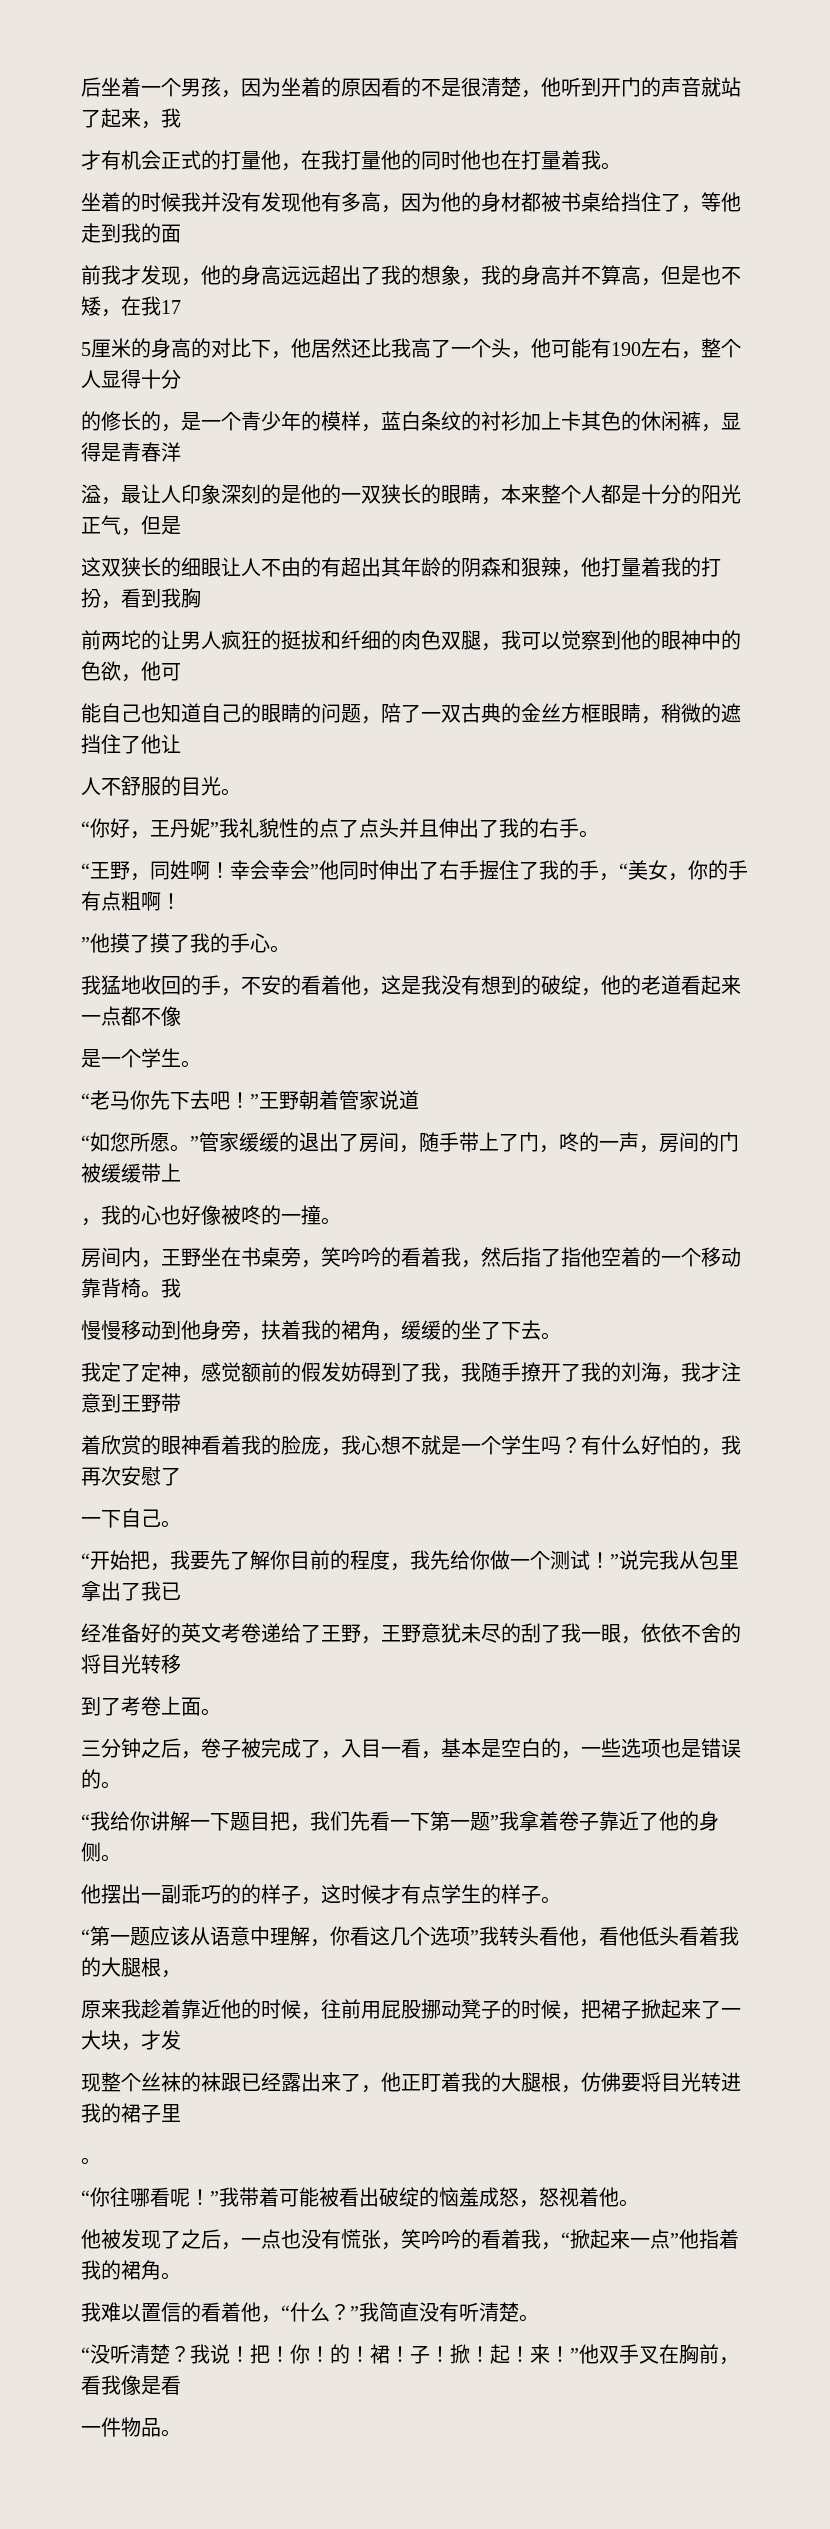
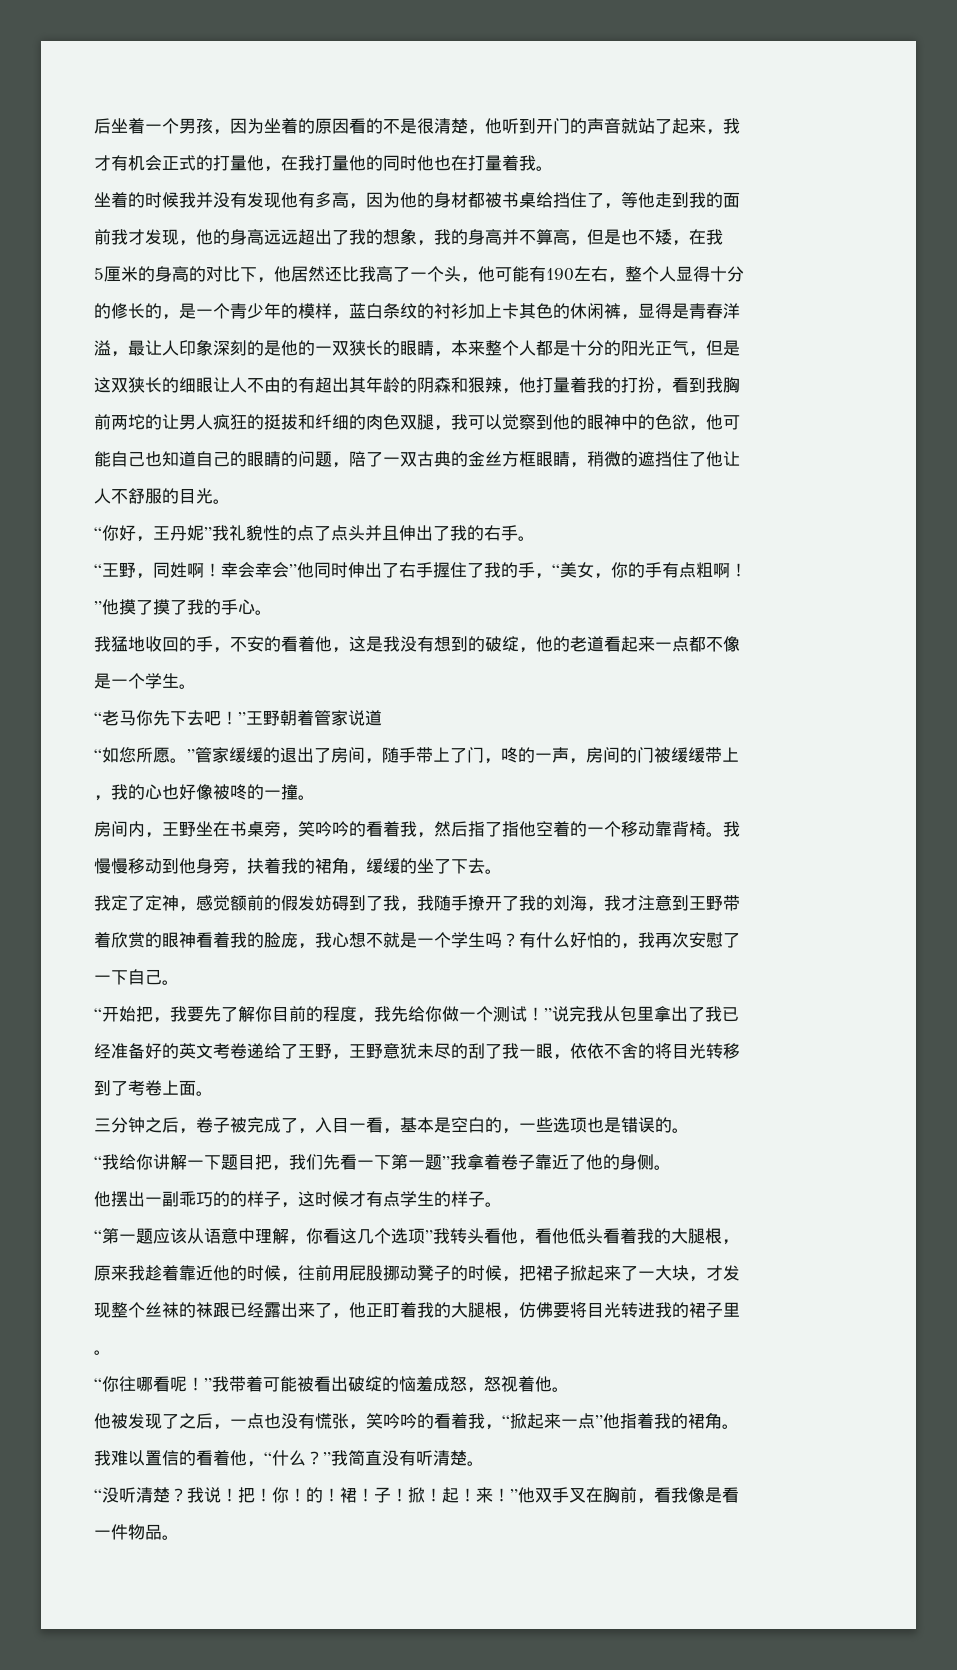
- 前我才发现，他的身高远远超出了我的想象，我的身高并不算高，但是也不矮，在我17
+ 前我才发现，他的身高远远超出了我的想象，我的身高并不算高，但是也不矮，在我

